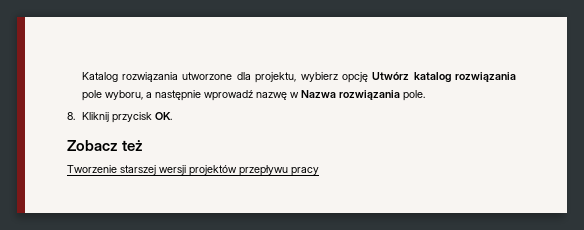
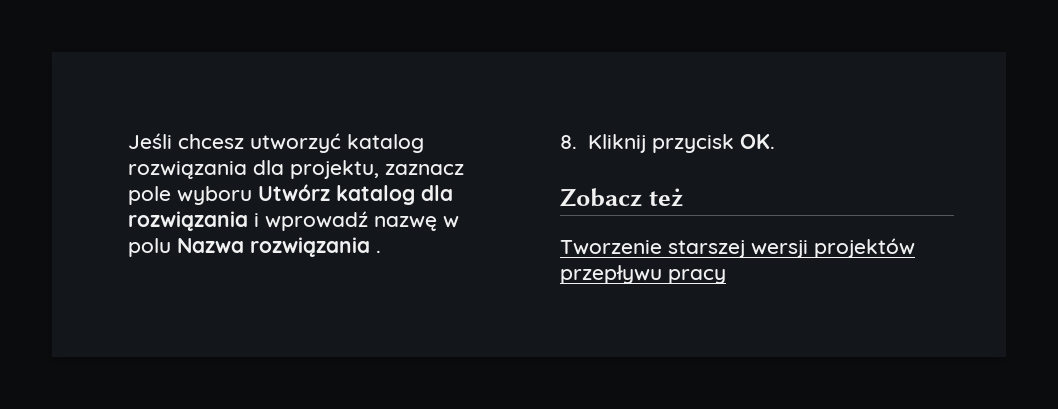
- Katalog rozwiązania utworzone dla projektu, wybierz opcję Utwórz katalog rozwiązania pole wyboru, a następnie wprowadź nazwę w Nazwa rozwiązania pole.
+ Jeśli chcesz utworzyć katalog rozwiązania dla projektu, zaznacz pole wyboru Utwórz katalog dla rozwiązania i wprowadź nazwę w polu Nazwa rozwiązania .

